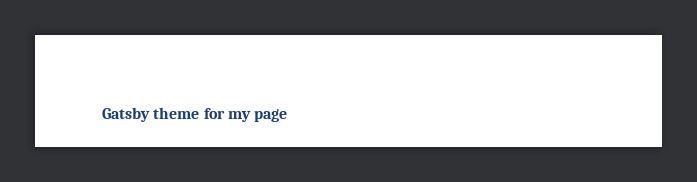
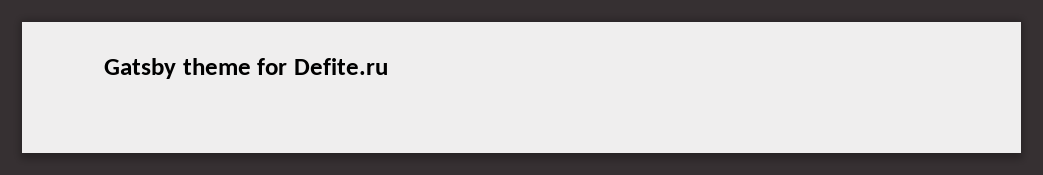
- Gatsby theme for my page
+ Gatsby theme for Defite.ru

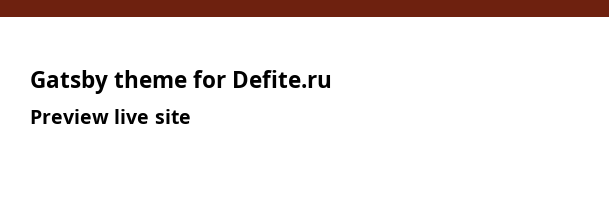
+ Preview live site

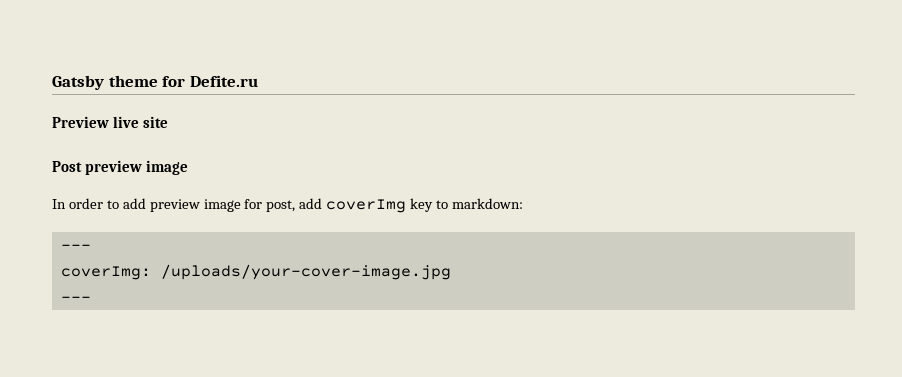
+ Post preview image
+ In order to add preview image for post, add coverImg key to markdown:
+ ---
+ coverImg: /uploads/your-cover-image.jpg
+ ---

